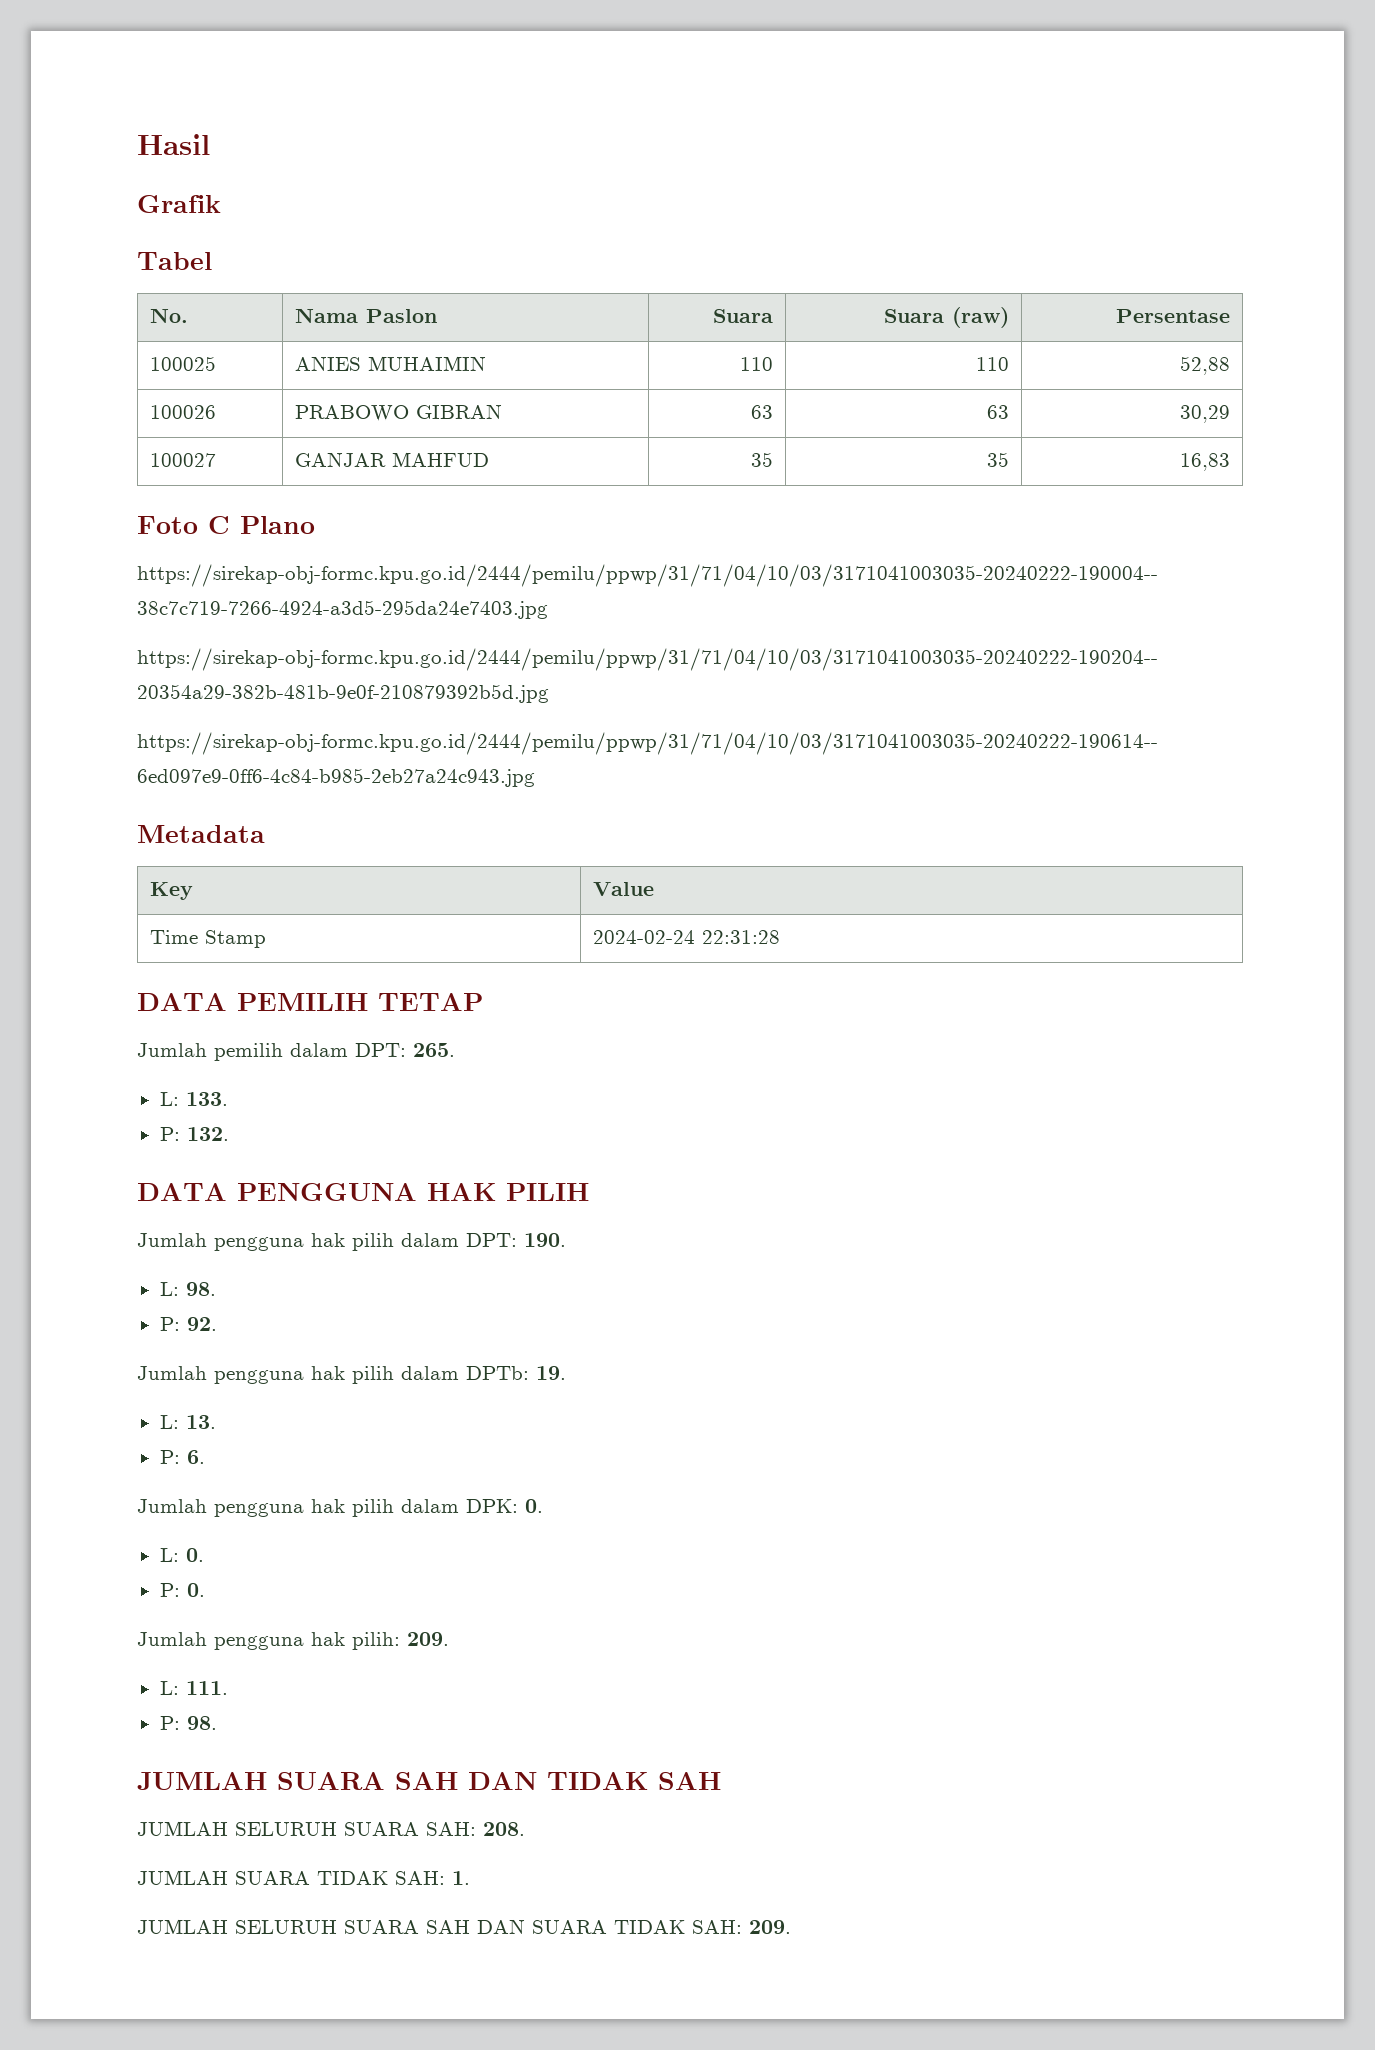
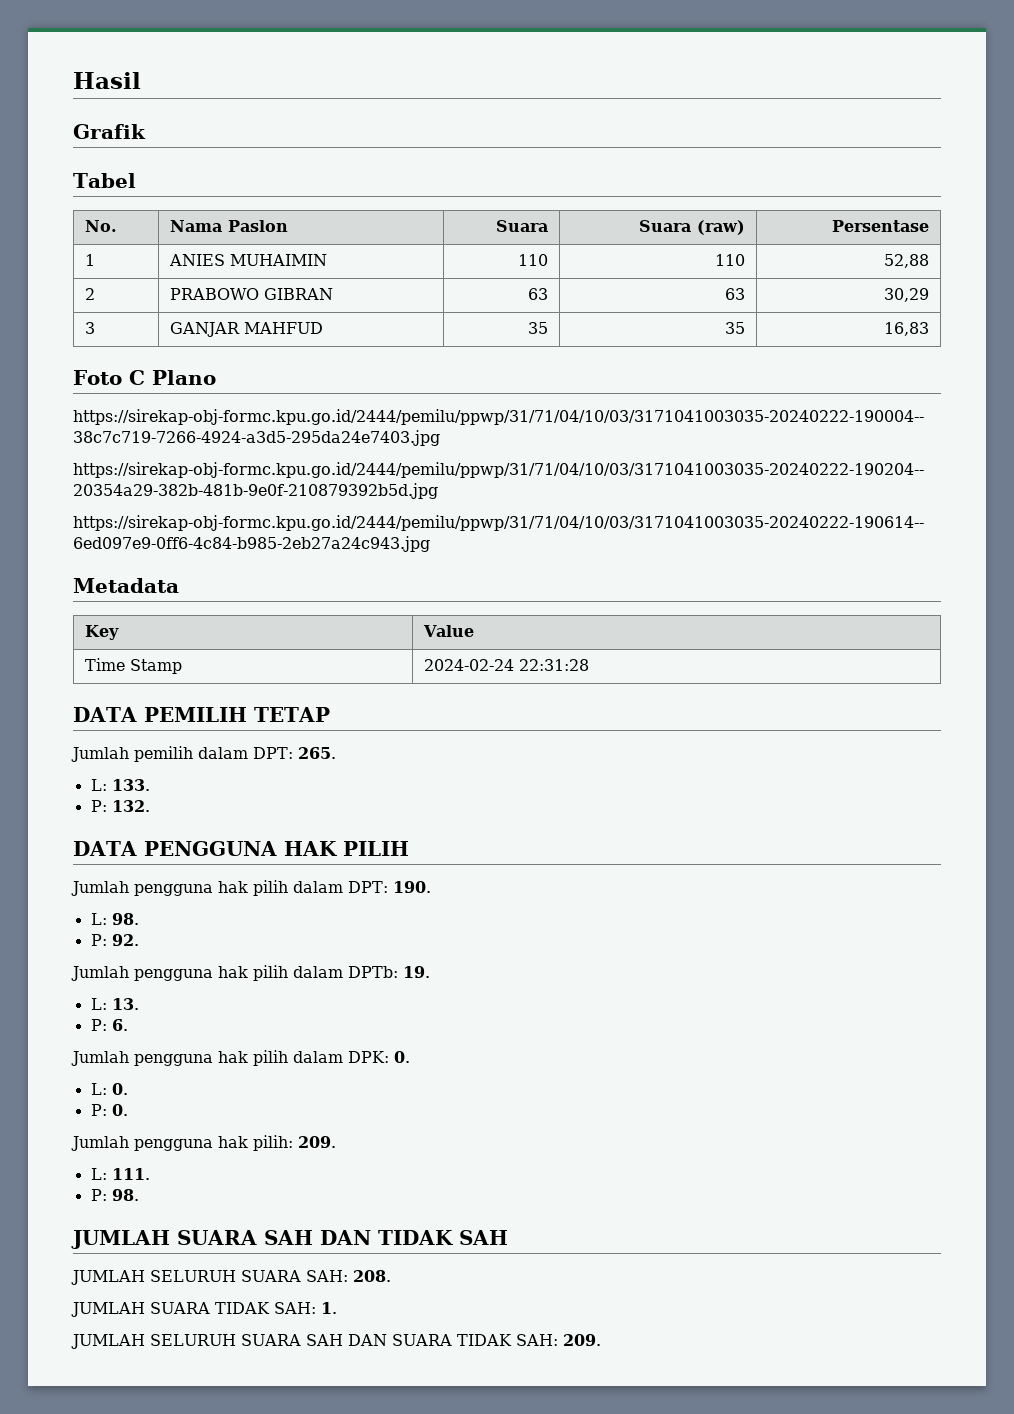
- 100025 | ANIES MUHAIMIN | 110 | 110 | 52,88
+ 1 | ANIES MUHAIMIN | 110 | 110 | 52,88
- 100026 | PRABOWO GIBRAN | 63 | 63 | 30,29
+ 2 | PRABOWO GIBRAN | 63 | 63 | 30,29
- 100027 | GANJAR MAHFUD | 35 | 35 | 16,83
+ 3 | GANJAR MAHFUD | 35 | 35 | 16,83

